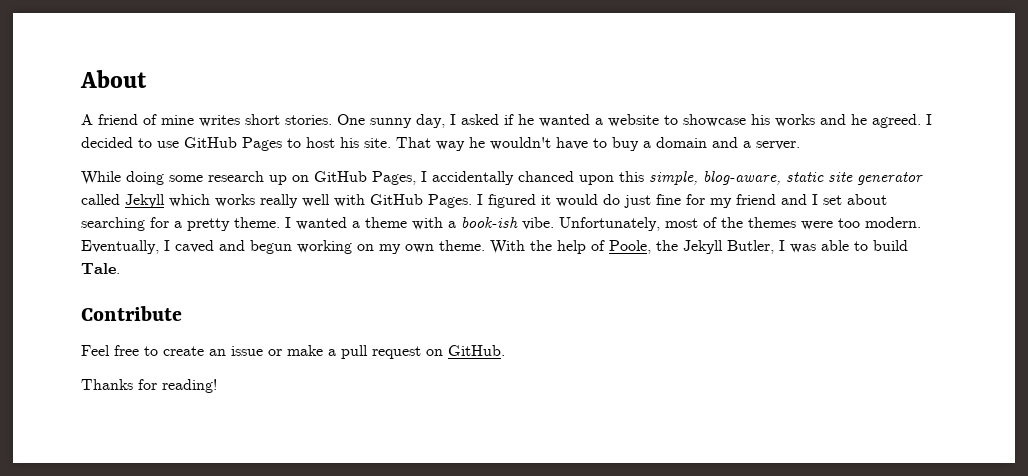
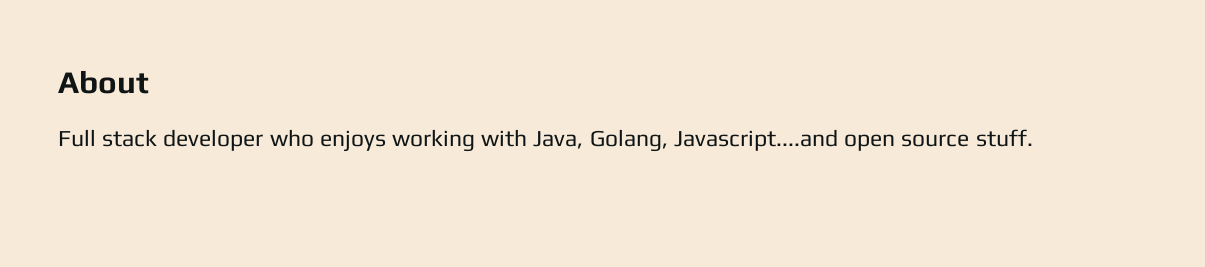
- A friend of mine writes short stories. One sunny day, I asked if he wanted a website to showcase his works and he agreed. I decided to use GitHub Pages to host his site. That way he wouldn't have to buy a domain and a server.
- While doing some research up on GitHub Pages, I accidentally chanced upon this simple, blog-aware, static site generator called Jekyll which works really well with GitHub Pages. I figured it would do just fine for my friend and I set about searching for a pretty theme. I wanted a theme with a book-ish vibe. Unfortunately, most of the themes were too modern. Eventually, I caved and begun working on my own theme. With the help of Poole, the Jekyll Butler, I was able to build Tale.
- Contribute
- Feel free to create an issue or make a pull request on GitHub.
- Thanks for reading!
+ Full stack developer who enjoys working with Java, Golang, Javascript....and open source stuff.

